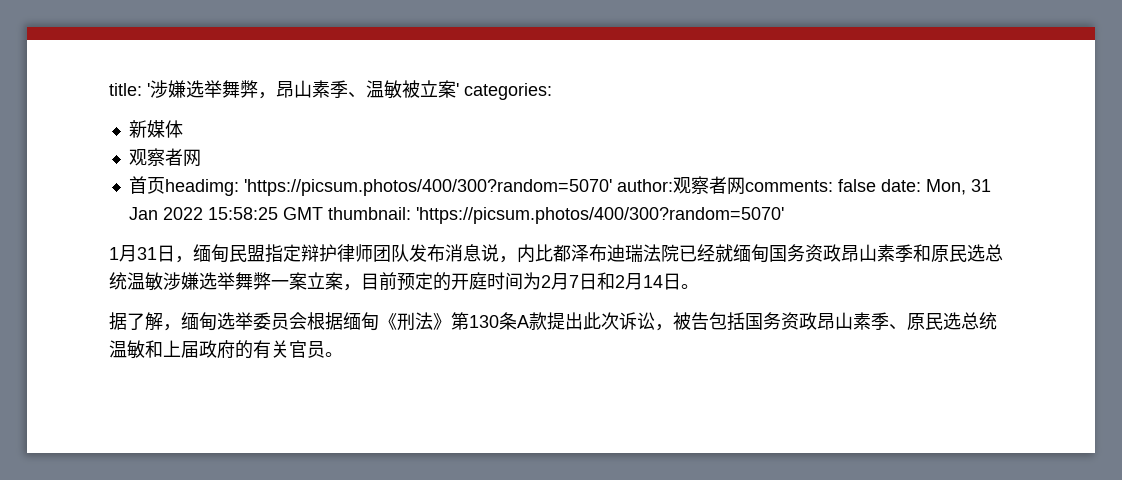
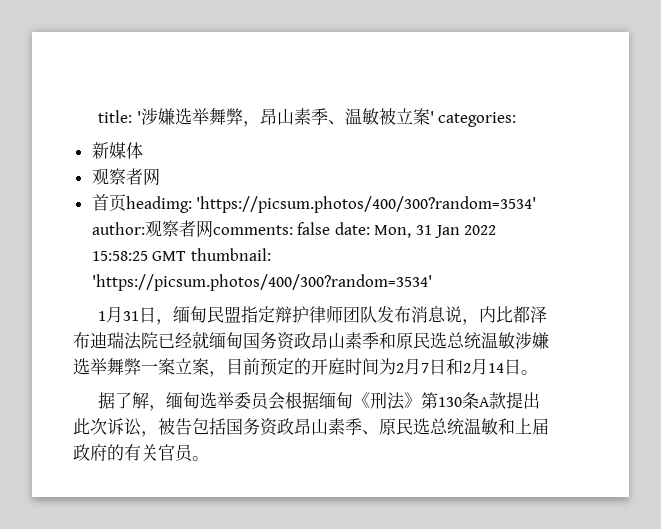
- 首页headimg: 'https://picsum.photos/400/300?random=5070' author:观察者网comments: false date: Mon, 31 Jan 2022 15:58:25 GMT thumbnail: 'https://picsum.photos/400/300?random=5070'
+ 首页headimg: 'https://picsum.photos/400/300?random=3534' author:观察者网comments: false date: Mon, 31 Jan 2022 15:58:25 GMT thumbnail: 'https://picsum.photos/400/300?random=3534'

